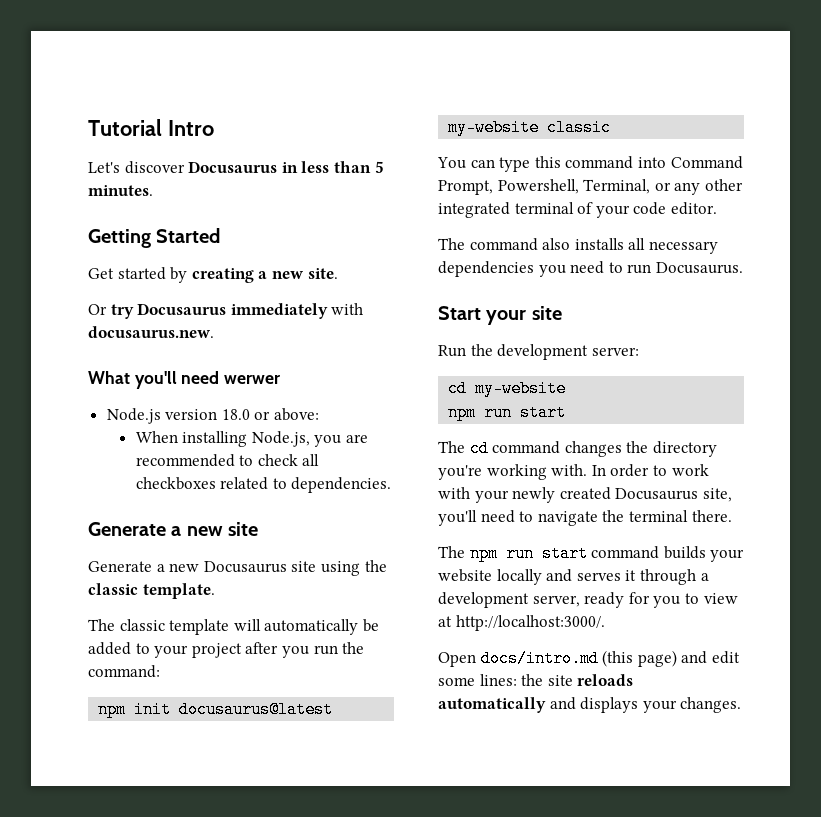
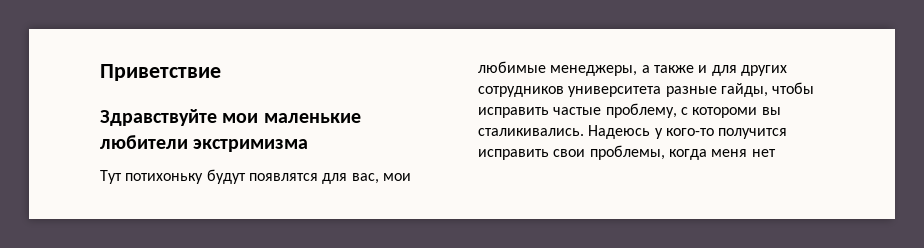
- Tutorial Intro
- Let's discover Docusaurus in less than 5 minutes.
- Getting Started
- Get started by creating a new site.
- Or try Docusaurus immediately with docusaurus.new.
- What you'll need werwer
- Node.js version 18.0 or above:
- When installing Node.js, you are recommended to check all checkboxes related to dependencies.
- Generate a new site
- Generate a new Docusaurus site using the classic template.
- The classic template will automatically be added to your project after you run the command:
- npm init docusaurus@latest my-website classic
- You can type this command into Command Prompt, Powershell, Terminal, or any other integrated terminal of your code editor.
- The command also installs all necessary dependencies you need to run Docusaurus.
- Start your site
- Run the development server:
- cd my-website
- npm run start
- The cd command changes the directory you're working with. In order to work with your newly created Docusaurus site, you'll need to navigate the terminal there.
- The npm run start command builds your website locally and serves it through a development server, ready for you to view at http://localhost:3000/.
- Open docs/intro.md (this page) and edit some lines: the site reloads automatically and displays your changes.
+ Приветствие
+ Здравствуйте мои маленькие любители экстримизма
+ Тут потихоньку будут появлятся для вас, мои любимые менеджеры, а также и для других сотрудников университета разные гайды, чтобы исправить частые проблему, с котороми вы сталикивались. Надеюсь у кого-то получится исправить свои проблемы, когда меня нет

